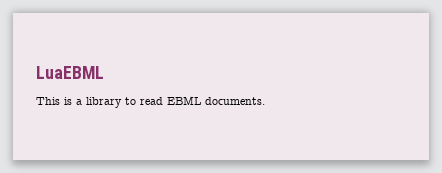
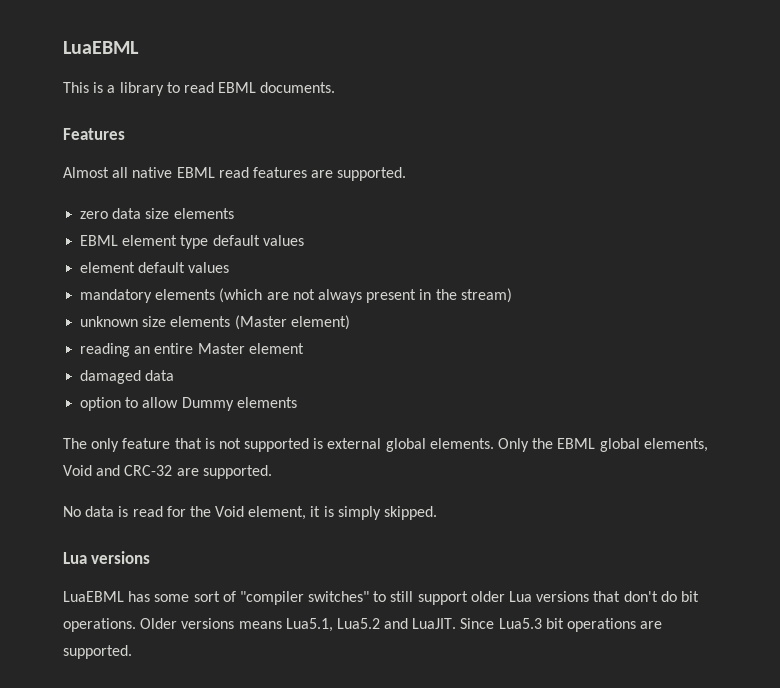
+ Features
+ Almost all native EBML read features are supported.
+ zero data size elements
+ EBML element type default values
+ element default values
+ mandatory elements (which are not always present in the stream)
+ unknown size elements (Master element)
+ reading an entire Master element
+ damaged data
+ option to allow Dummy elements
+ The only feature that is not supported is external global elements. Only the EBML global elements, Void and CRC-32 are supported.
+ No data is read for the Void element, it is simply skipped.
+ Lua versions
+ LuaEBML has some sort of "compiler switches" to still support older Lua versions that don't do bit operations. Older versions means Lua5.1, Lua5.2 and LuaJIT. Since Lua5.3 bit operations are supported.

